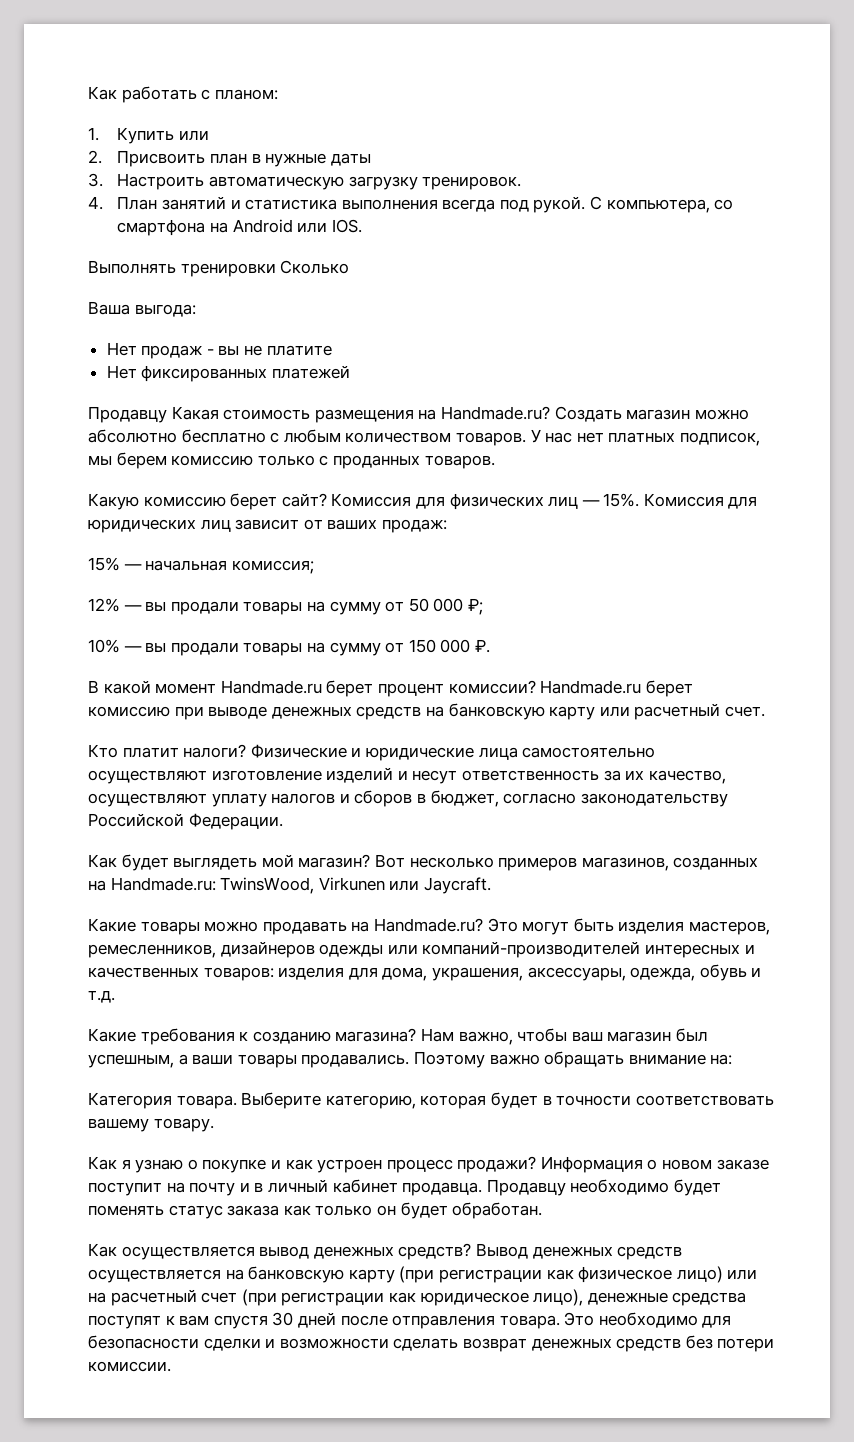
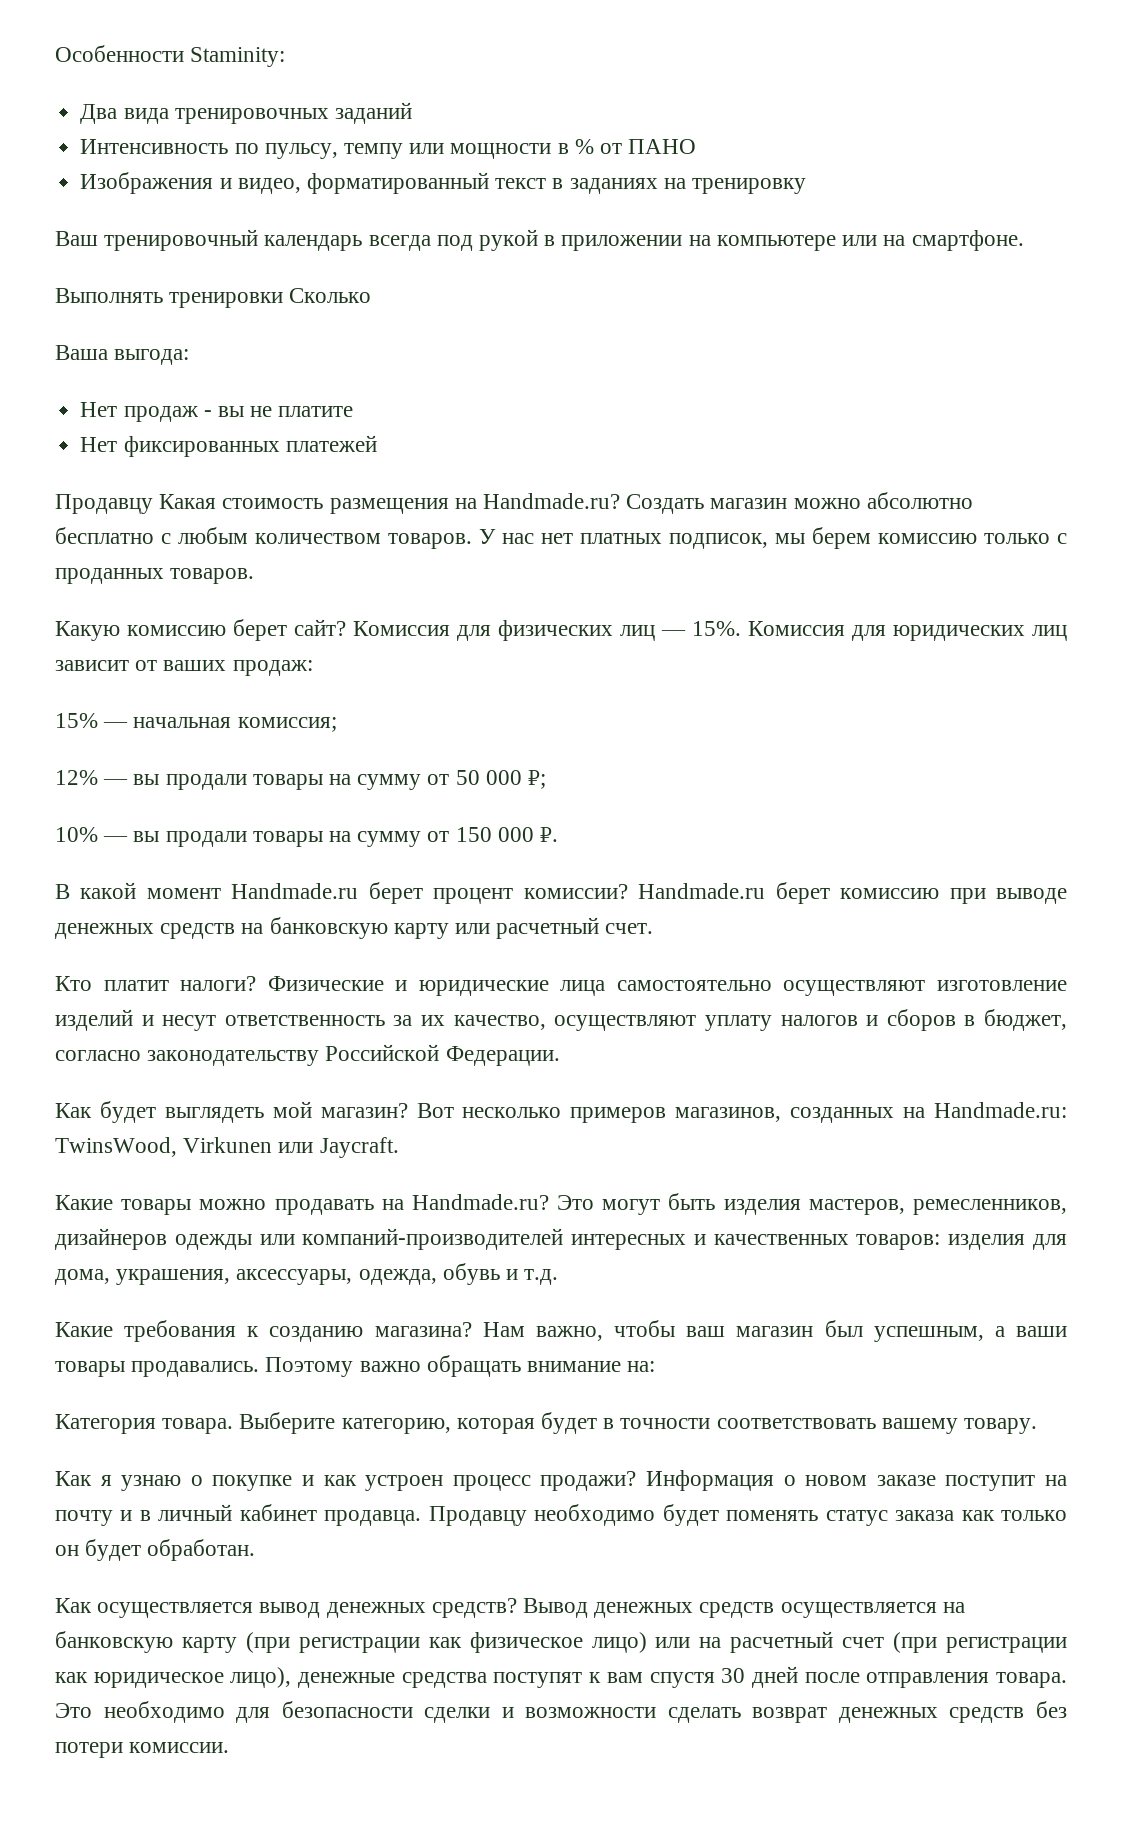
- Как работать с планом:
- 1. Купить или
- 2. Присвоить план в нужные даты
- 3. Настроить автоматическую загрузку тренировок.
- 4. План занятий и статистика выполнения всегда под рукой. С компьютера, со смартфона на Android или IOS.
+ Особенности Staminity:
+ Два вида тренировочных заданий
+ Интенсивность по пульсу, темпу или мощности в % от ПАНО
+ Изображения и видео, форматированный текст в заданиях на тренировку
+ Ваш тренировочный календарь всегда под рукой в приложении на компьютере или на смартфоне.

